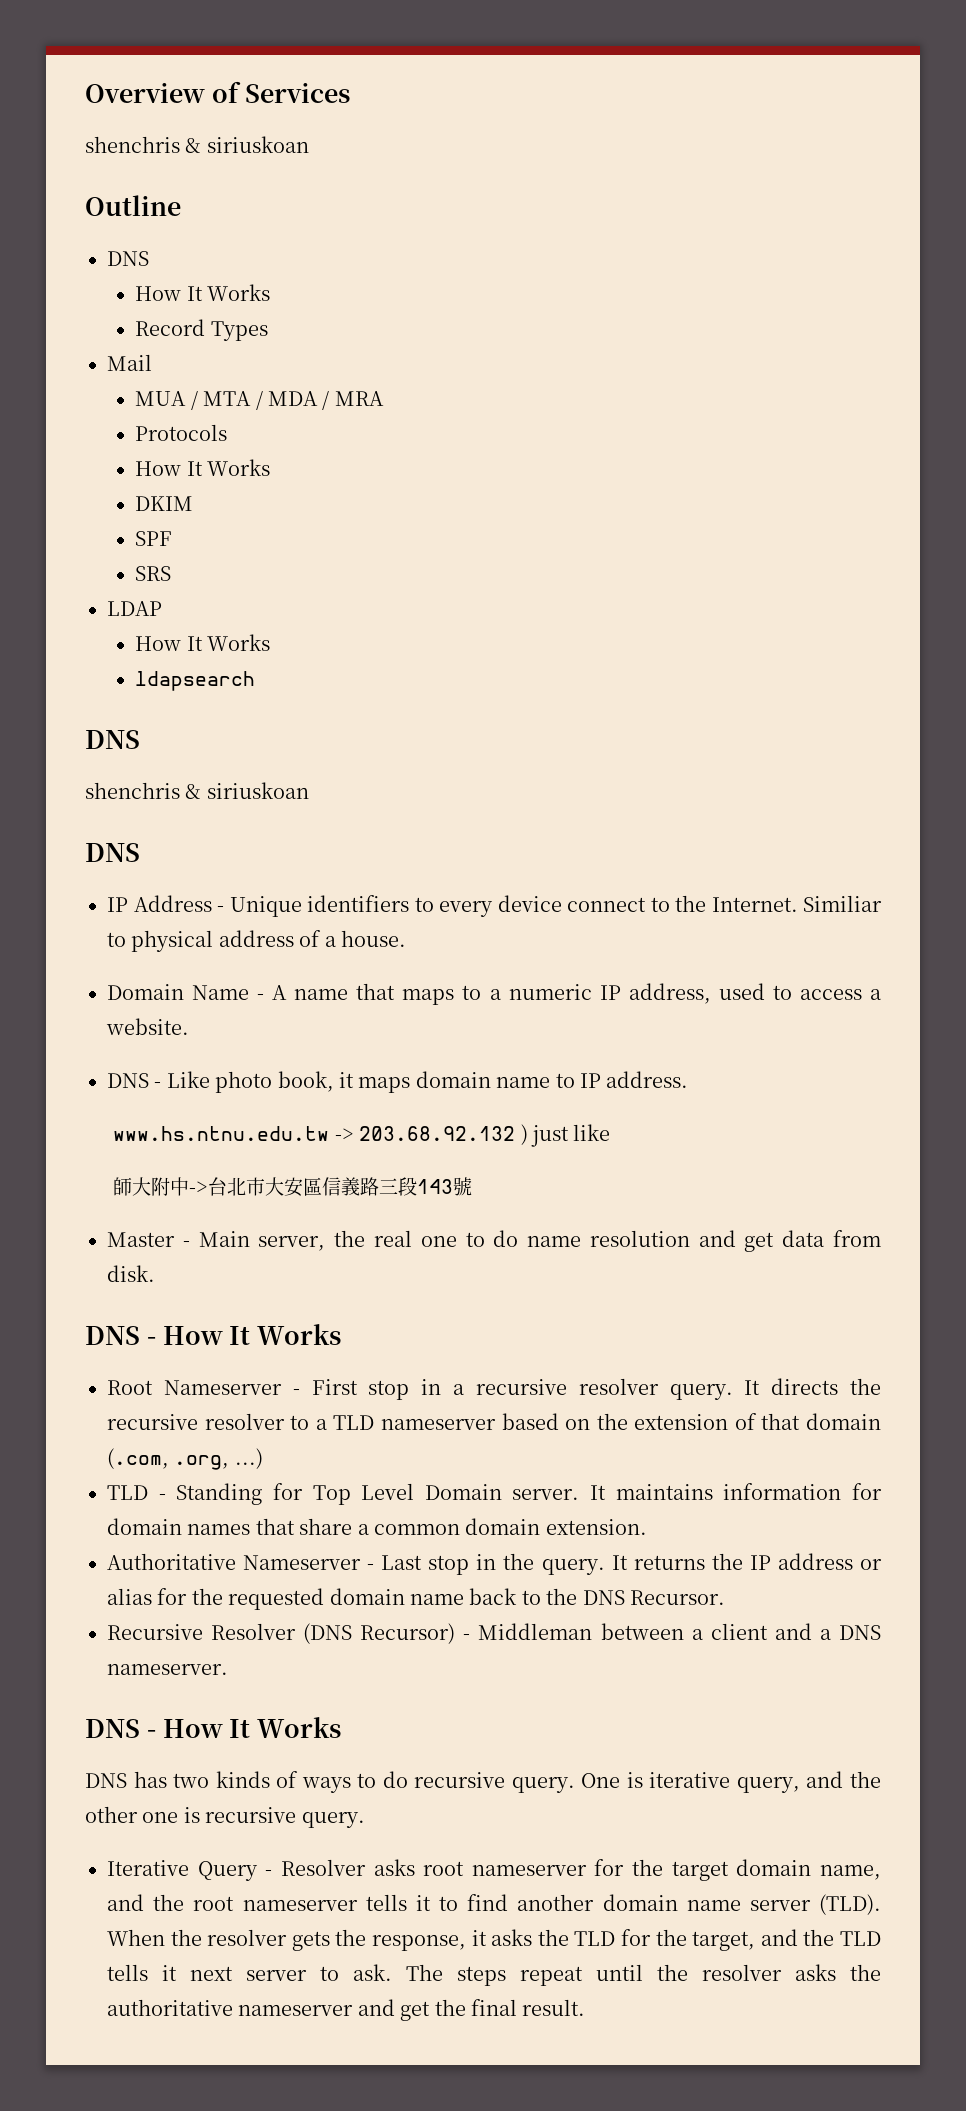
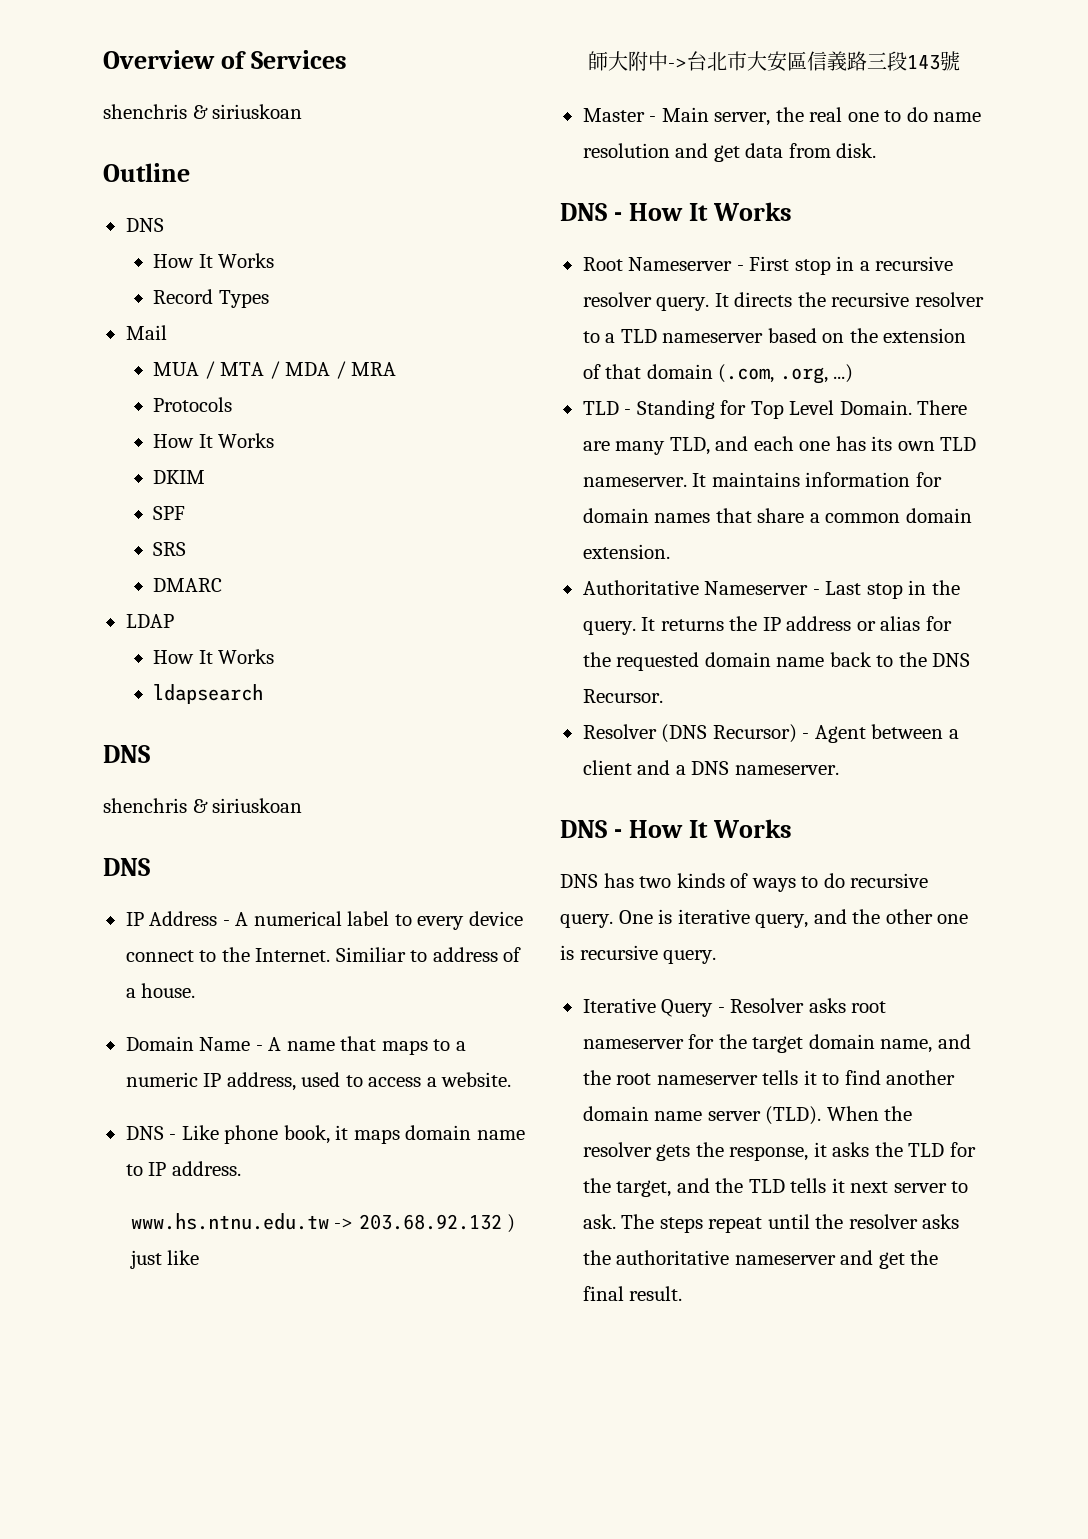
+ DMARC
- IP Address - Unique identifiers to every device connect to the Internet.
+ IP Address - A numerical label to every device connect to the Internet.
- Similiar to physical address of a house.
+ Similiar to address of a house.
- DNS - Like photo book, it maps domain name to IP address.
+ DNS - Like phone book, it maps domain name to IP address.
- TLD - Standing for Top Level Domain server.
+ TLD - Standing for Top Level Domain. There are many TLD, and each one has its own TLD nameserver.
- Recursive Resolver (DNS Recursor) - Middleman between a client and a DNS nameserver.
+ Resolver (DNS Recursor) - Agent between a client and a DNS nameserver.

